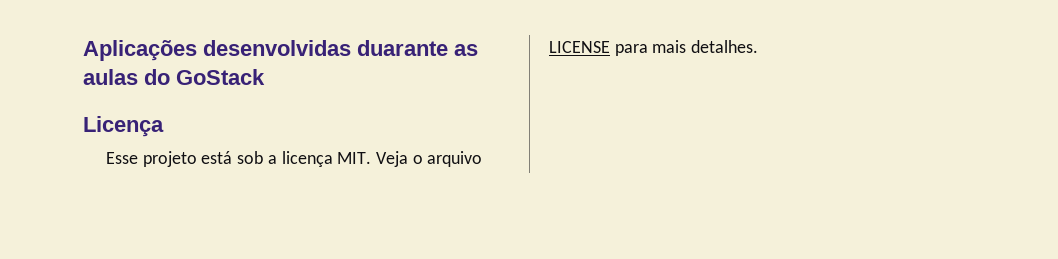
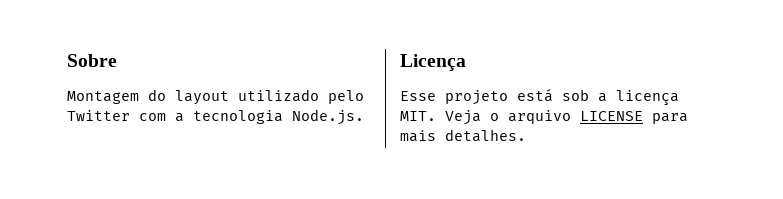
- Aplicações desenvolvidas duarante as aulas do GoStack
+ Sobre
+ Montagem do layout utilizado pelo Twitter com a tecnologia Node.js.

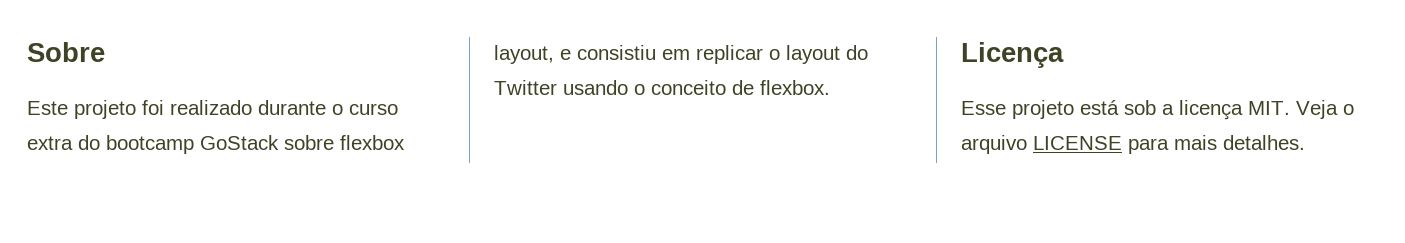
- Montagem do layout utilizado pelo Twitter com a tecnologia Node.js.
+ Este projeto foi realizado durante o curso extra do bootcamp GoStack sobre flexbox layout, e consistiu em replicar o layout do Twitter usando o conceito de flexbox.

